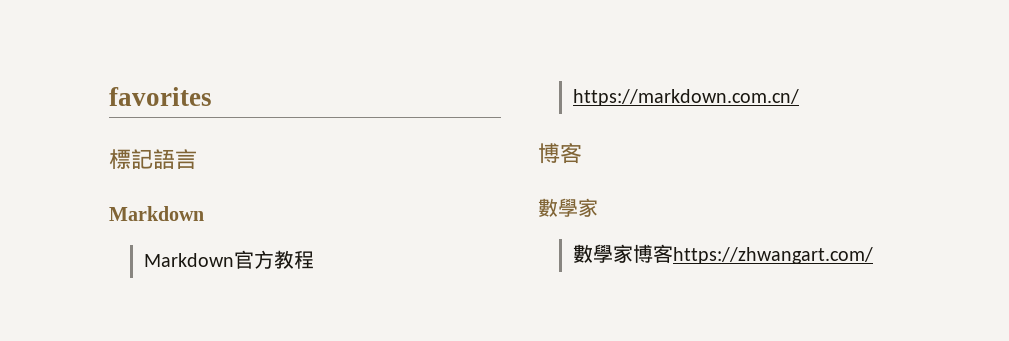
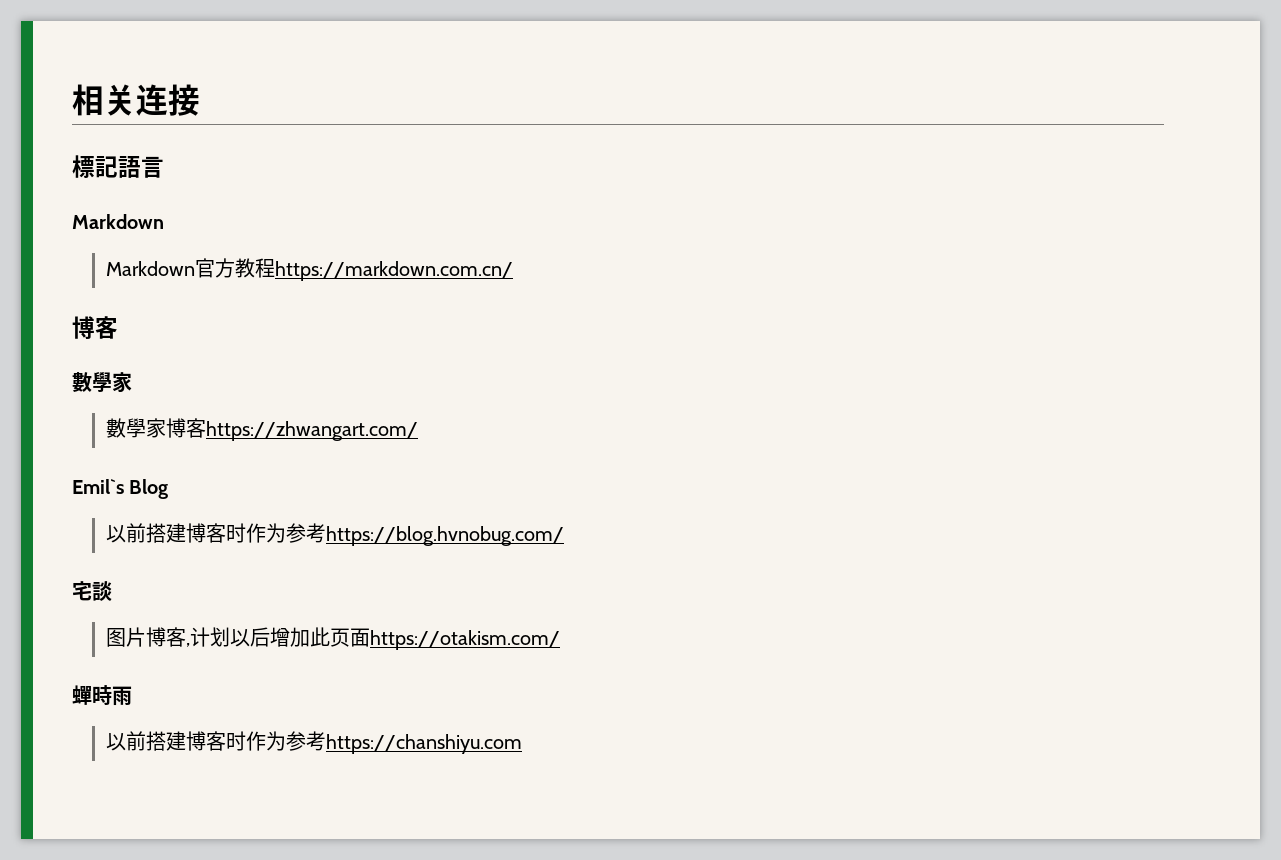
- favorites
+ 相关连接
+ Emil`s Blog
+ 以前搭建博客时作为参考https://blog.hvnobug.com/
+ 宅談
+ 图片博客,计划以后增加此页面https://otakism.com/
+ 蟬時雨
+ 以前搭建博客时作为参考https://chanshiyu.com

